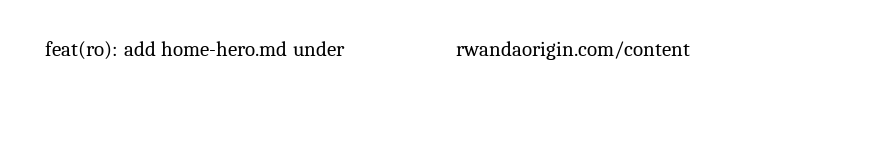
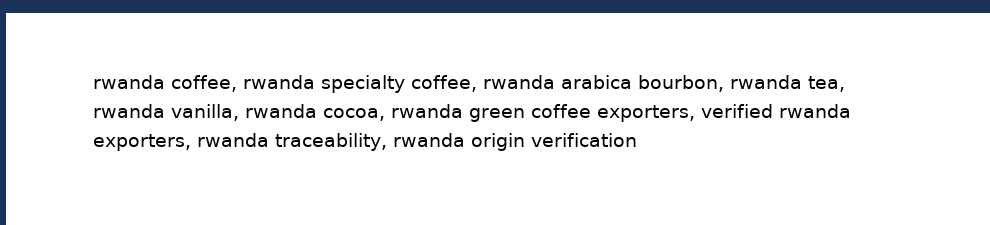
- feat(ro): add home-hero.md under rwandaorigin.com/content
+ rwanda coffee, rwanda specialty coffee, rwanda arabica bourbon, rwanda tea, rwanda vanilla, rwanda cocoa, rwanda green coffee exporters, verified rwanda exporters, rwanda traceability, rwanda origin verification

